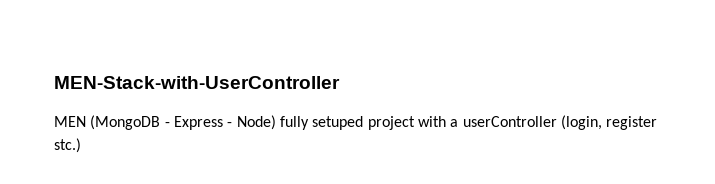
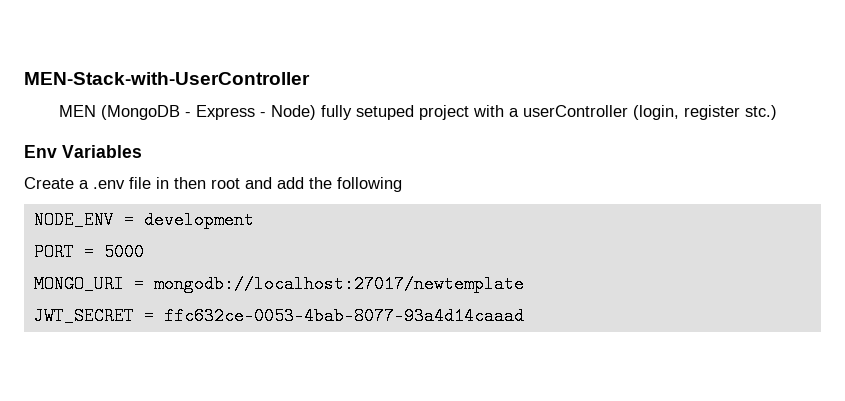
+ Env Variables
+ Create a .env file in then root and add the following
+ NODE_ENV = development
+ PORT = 5000
+ MONGO_URI = mongodb://localhost:27017/newtemplate
+ JWT_SECRET = ffc632ce-0053-4bab-8077-93a4d14caaad

